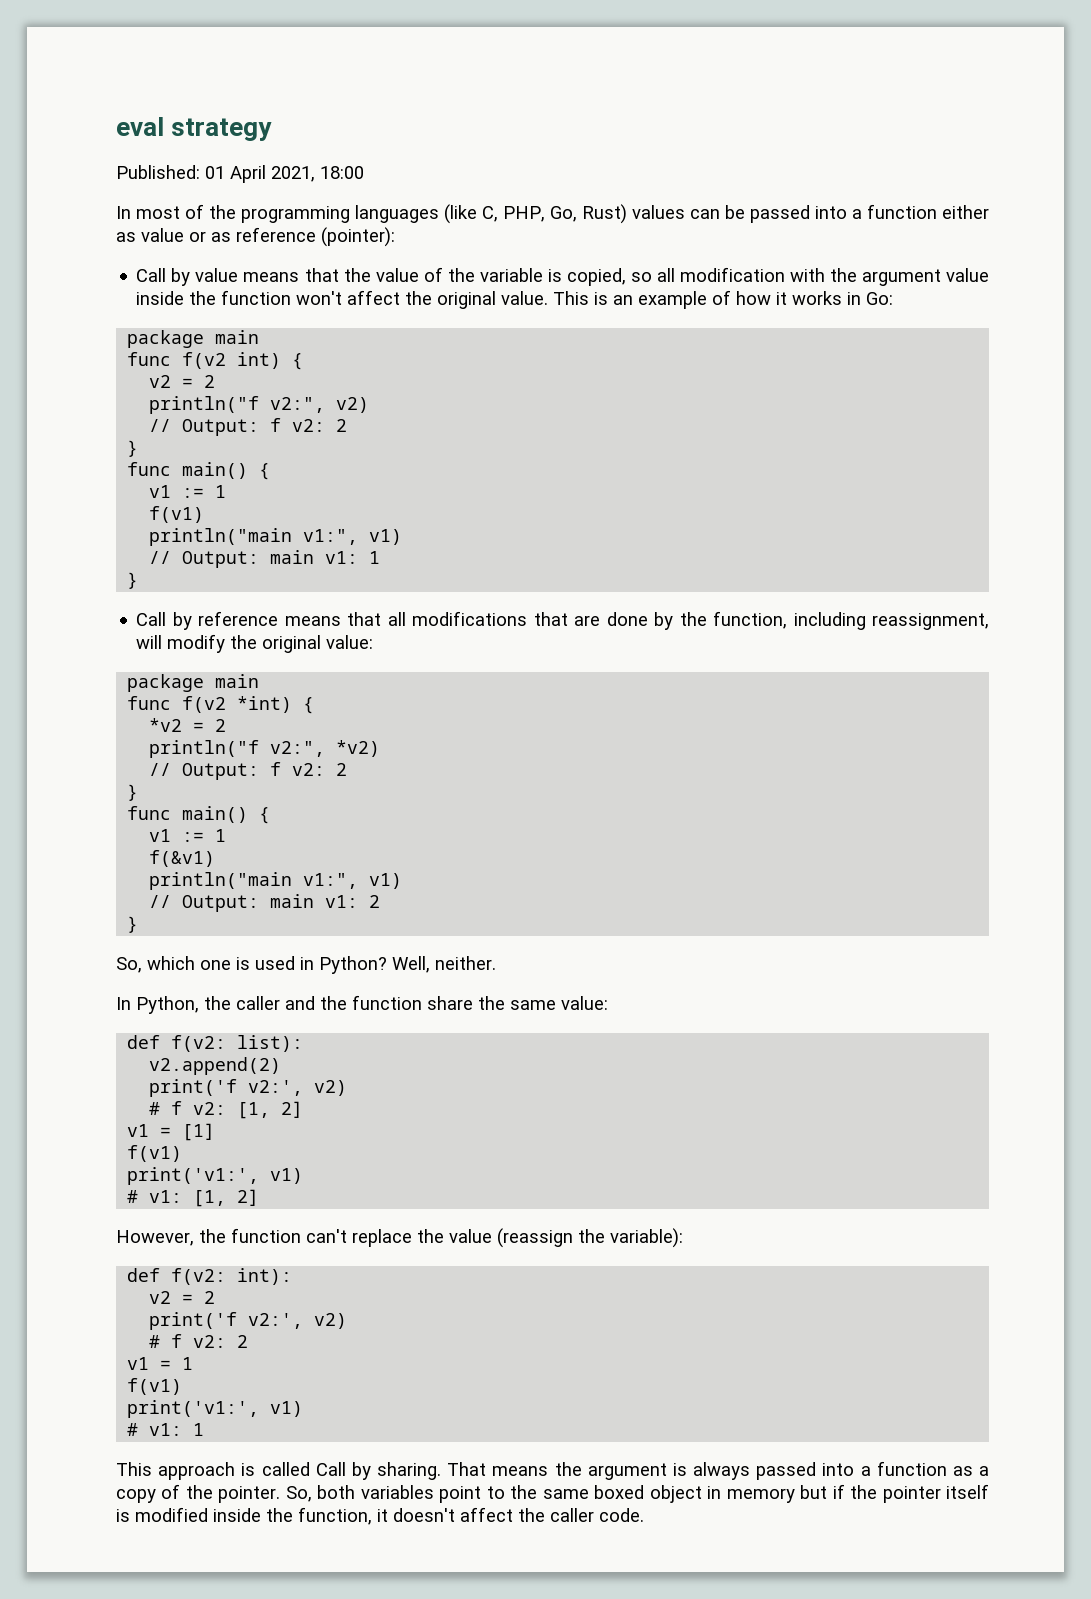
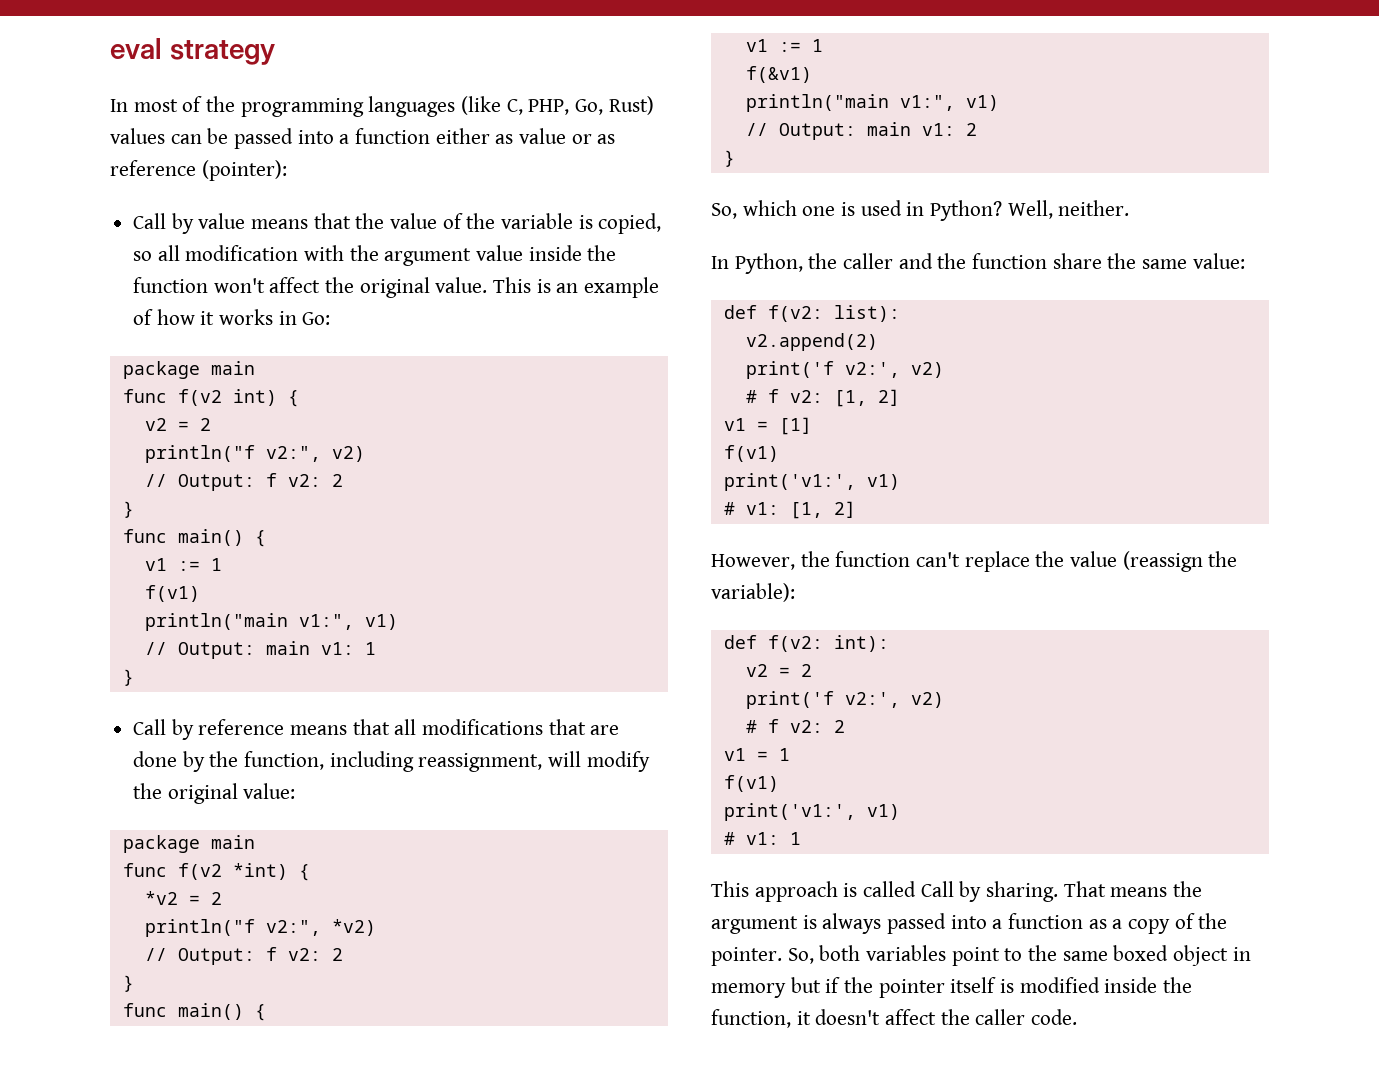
- Published: 01 April 2021, 18:00

